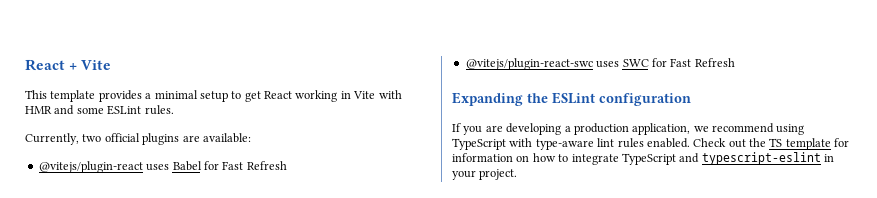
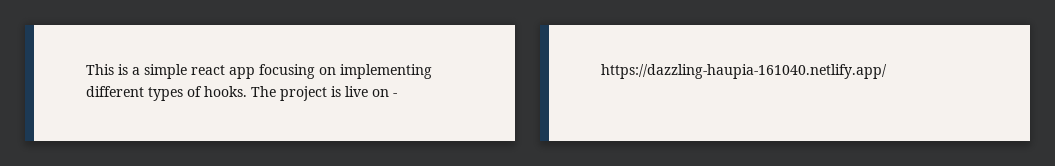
- React + Vite
- This template provides a minimal setup to get React working in Vite with HMR and some ESLint rules.
- Currently, two official plugins are available:
- @vitejs/plugin-react uses Babel for Fast Refresh
- @vitejs/plugin-react-swc uses SWC for Fast Refresh
- Expanding the ESLint configuration
- If you are developing a production application, we recommend using TypeScript with type-aware lint rules enabled. Check out the TS template for information on how to integrate TypeScript and typescript-eslint in your project.
+ This is a simple react app focusing on implementing different types of hooks. The project is live on - https://dazzling-haupia-161040.netlify.app/

